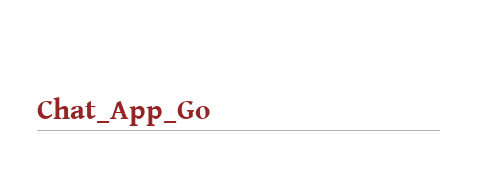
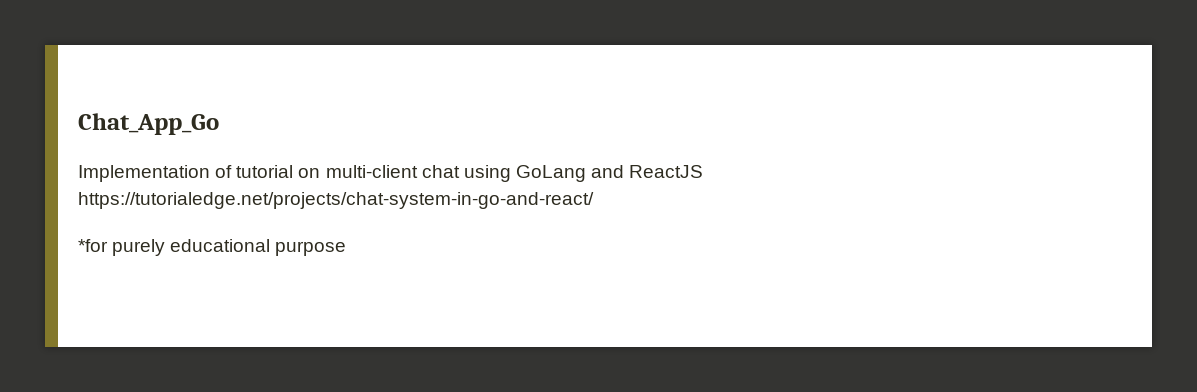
+ Implementation of tutorial on multi-client chat using GoLang and ReactJS https://tutorialedge.net/projects/chat-system-in-go-and-react/
+ *for purely educational purpose

